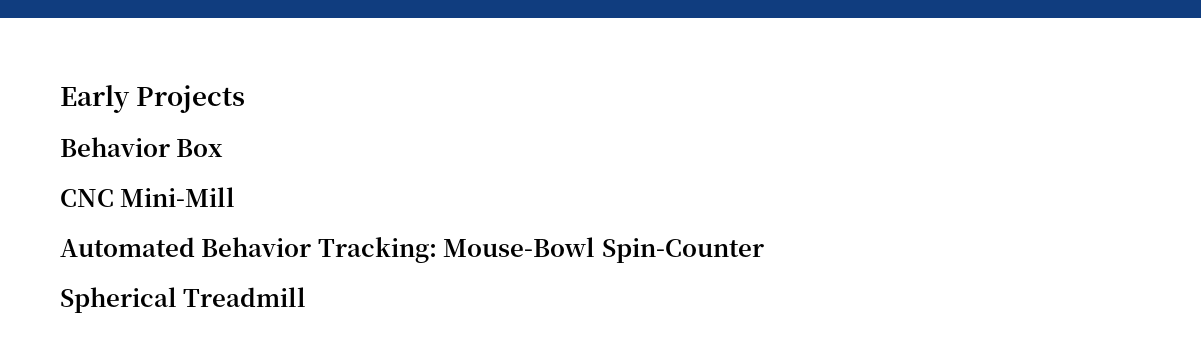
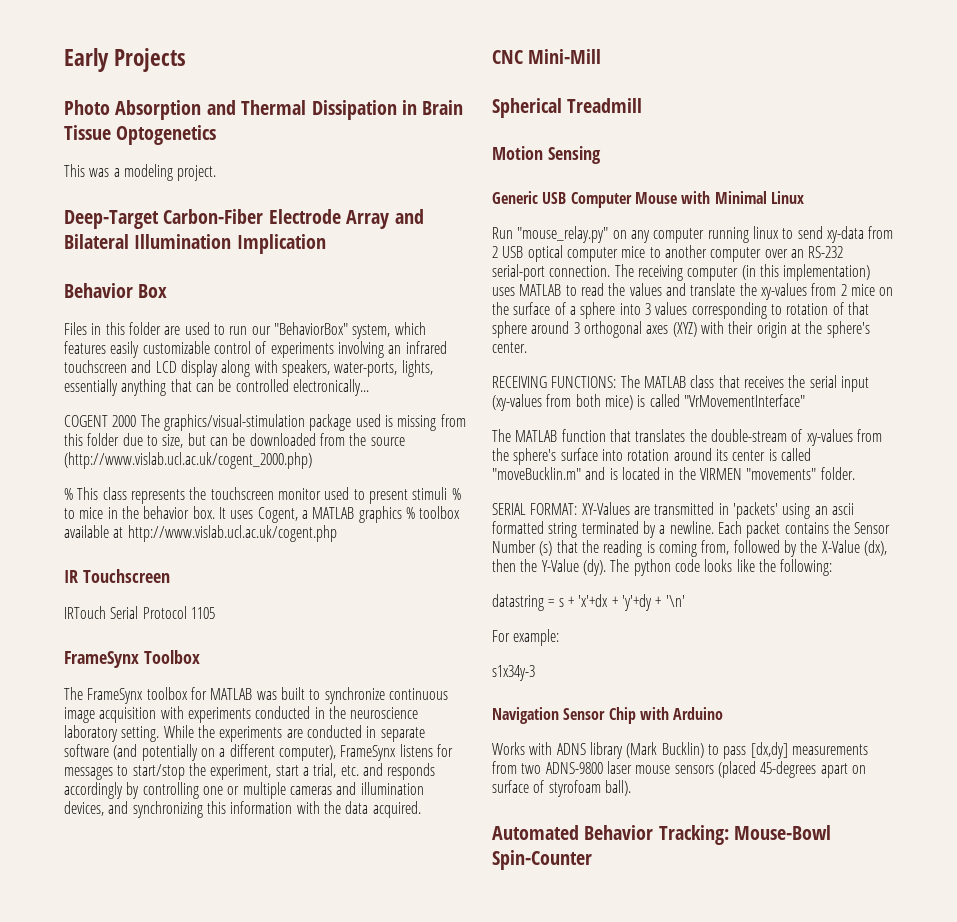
+ Photo Absorption and Thermal Dissipation in Brain Tissue Optogenetics
+ This was a modeling project.
+ Deep-Target Carbon-Fiber Electrode Array and Bilateral Illumination Implication
  Behavior Box
+ Files in this folder are used to run our "BehaviorBox" system, which features easily customizable control of experiments involving an infrared touchscreen and LCD display along with speakers, water-ports, lights, essentially anything that can be controlled electronically...
+ COGENT 2000 The graphics/visual-stimulation package used is missing from this folder due to size, but can be downloaded from the source (http://www.vislab.ucl.ac.uk/cogent_2000.php)
+ % This class represents the touchscreen monitor used to present stimuli % to mice in the behavior box. It uses Cogent, a MATLAB graphics % toolbox available at http://www.vislab.ucl.ac.uk/cogent.php
+ IR Touchscreen
+ IRTouch Serial Protocol 1105
+ FrameSynx Toolbox
+ The FrameSynx toolbox for MATLAB was built to synchronize continuous image acquisition with experiments conducted in the neuroscience laboratory setting. While the experiments are conducted in separate software (and potentially on a different computer), FrameSynx listens for messages to start/stop the experiment, start a trial, etc. and responds accordingly by controlling one or multiple cameras and illumination devices, and synchronizing this information with the data acquired.
  CNC Mini-Mill
+ Spherical Treadmill
+ Motion Sensing
+ Generic USB Computer Mouse with Minimal Linux
+ Run "mouse_relay.py" on any computer running linux to send xy-data from 2 USB optical computer mice to another computer over an RS-232 serial-port connection. The receiving computer (in this implementation) uses MATLAB to read the values and translate the xy-values from 2 mice on the surface of a sphere into 3 values corresponding to rotation of that sphere around 3 orthogonal axes (XYZ) with their origin at the sphere's center.
+ RECEIVING FUNCTIONS: The MATLAB class that receives the serial input (xy-values from both mice) is called "VrMovementInterface"
+ The MATLAB function that translates the double-stream of xy-values from the sphere's surface into rotation around its center is called "moveBucklin.m" and is located in the VIRMEN "movements" folder.
+ SERIAL FORMAT: XY-Values are transmitted in 'packets' using an ascii formatted string terminated by a newline. Each packet contains the Sensor Number (s) that the reading is coming from, followed by the X-Value (dx), then the Y-Value (dy). The python code looks like the following:
+ datastring = s + 'x'+dx + 'y'+dy + '\n'
+ For example:
+ s1x34y-3
+ Navigation Sensor Chip with Arduino
+ Works with ADNS library (Mark Bucklin) to pass [dx,dy] measurements from two ADNS-9800 laser mouse sensors (placed 45-degrees apart on surface of styrofoam ball).
- Spherical Treadmill

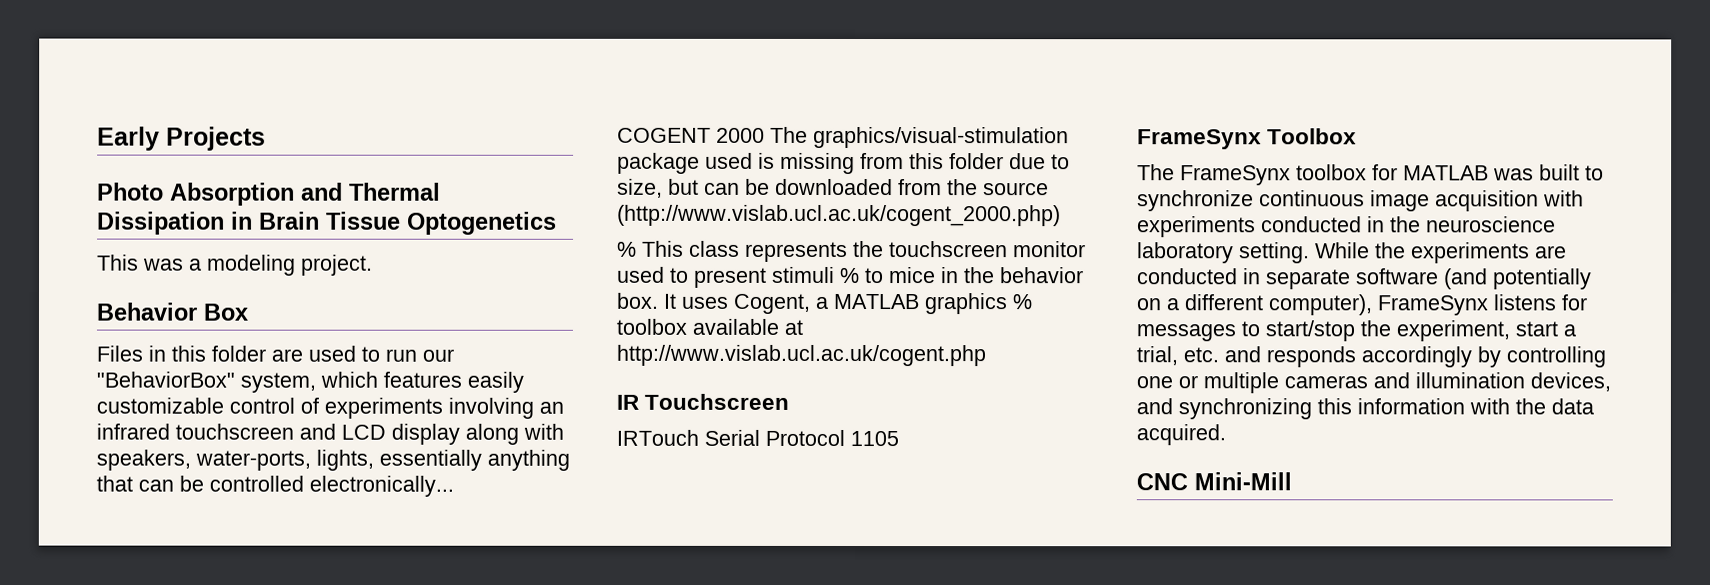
- Deep-Target Carbon-Fiber Electrode Array and Bilateral Illumination Implication
- Spherical Treadmill
- Motion Sensing
- Generic USB Computer Mouse with Minimal Linux
- Run "mouse_relay.py" on any computer running linux to send xy-data from 2 USB optical computer mice to another computer over an RS-232 serial-port connection. The receiving computer (in this implementation) uses MATLAB to read the values and translate the xy-values from 2 mice on the surface of a sphere into 3 values corresponding to rotation of that sphere around 3 orthogonal axes (XYZ) with their origin at the sphere's center.
- RECEIVING FUNCTIONS: The MATLAB class that receives the serial input (xy-values from both mice) is called "VrMovementInterface"
- The MATLAB function that translates the double-stream of xy-values from the sphere's surface into rotation around its center is called "moveBucklin.m" and is located in the VIRMEN "movements" folder.
- SERIAL FORMAT: XY-Values are transmitted in 'packets' using an ascii formatted string terminated by a newline. Each packet contains the Sensor Number (s) that the reading is coming from, followed by the X-Value (dx), then the Y-Value (dy). The python code looks like the following:
- datastring = s + 'x'+dx + 'y'+dy + '\n'
- For example:
- s1x34y-3
- Navigation Sensor Chip with Arduino
- Works with ADNS library (Mark Bucklin) to pass [dx,dy] measurements from two ADNS-9800 laser mouse sensors (placed 45-degrees apart on surface of styrofoam ball).
- Automated Behavior Tracking: Mouse-Bowl Spin-Counter

